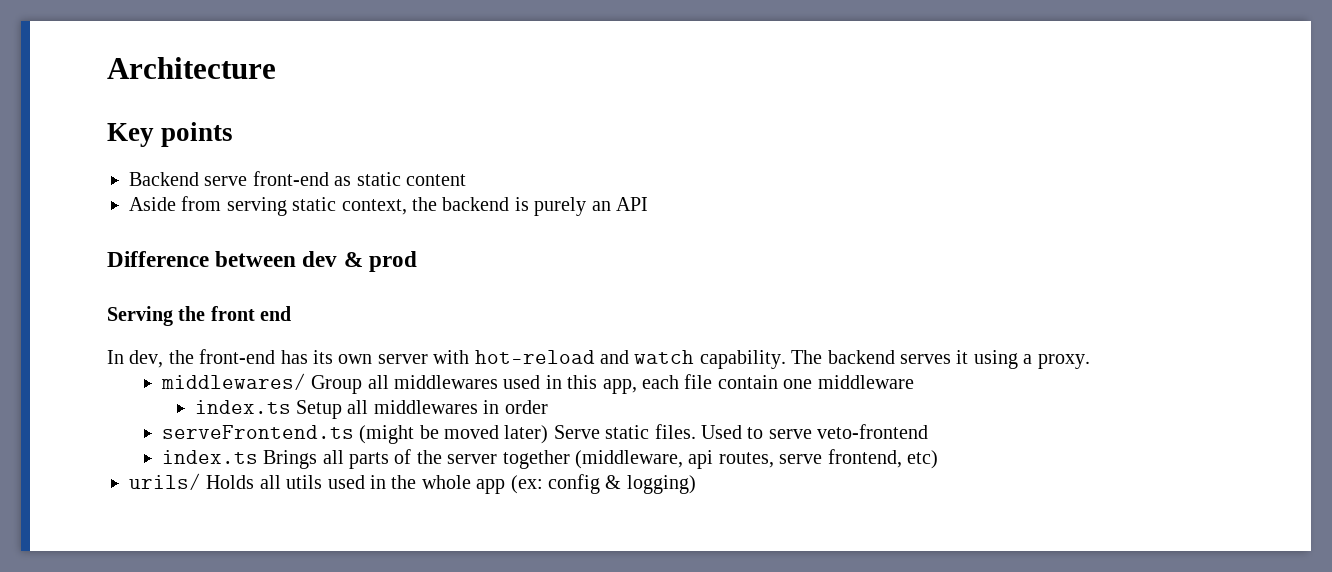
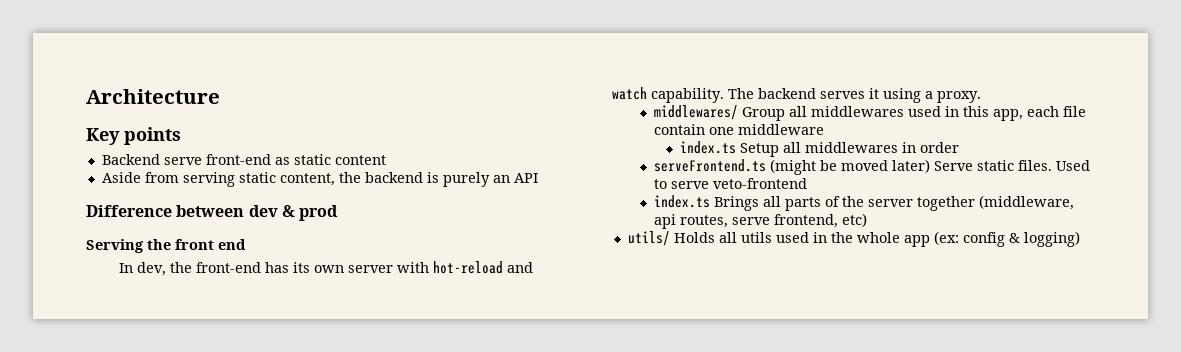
- Aside from serving static context, the backend is purely an API
+ Aside from serving static content, the backend is purely an API
- urils/ Holds all utils used in the whole app (ex: config & logging)
+ utils/ Holds all utils used in the whole app (ex: config & logging)

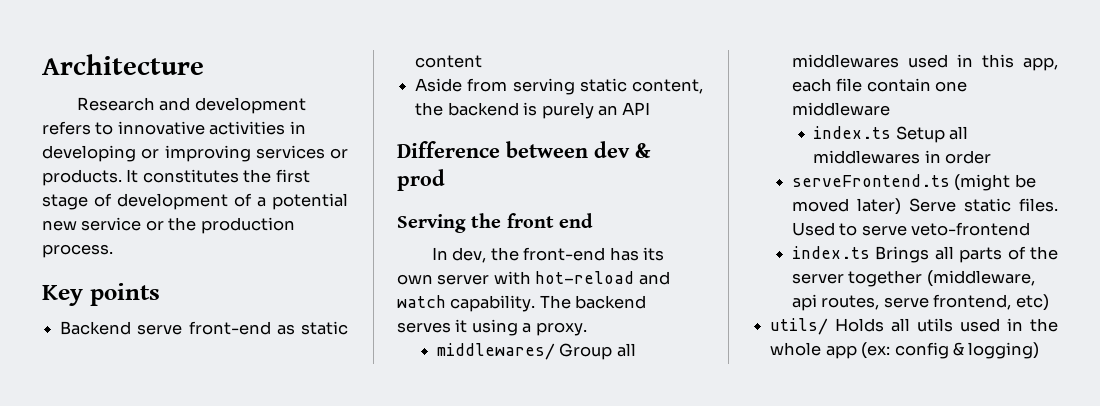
+ Research and development refers to innovative activities in developing or improving services or products. It constitutes the first stage of development of a potential new service or the production process.

